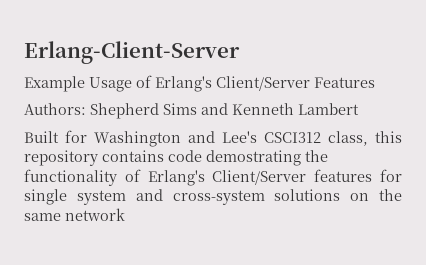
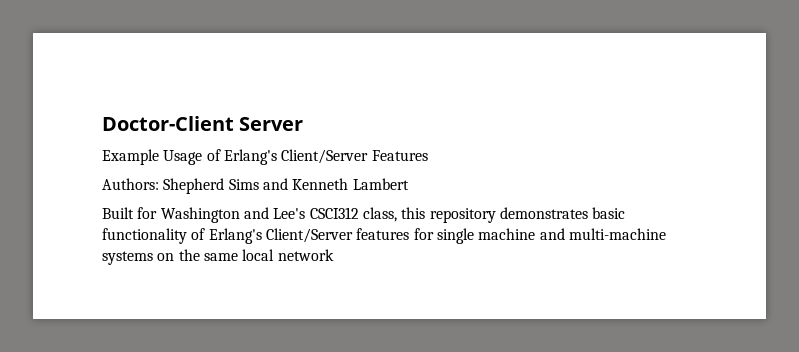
- Erlang-Client-Server
+ Doctor-Client Server
- Built for Washington and Lee's CSCI312 class, this repository contains code demostrating the functionality of Erlang's Client/Server features for single system and cross-system solutions on the same network
+ Built for Washington and Lee's CSCI312 class, this repository demonstrates basic functionality of Erlang's Client/Server features for single machine and multi-machine systems on the same local network

